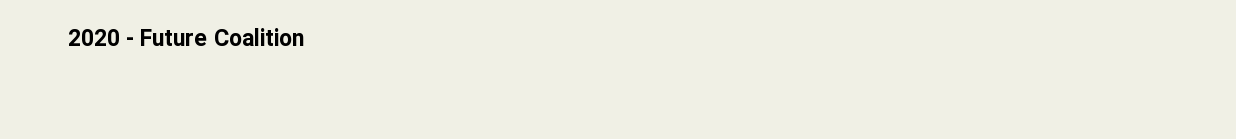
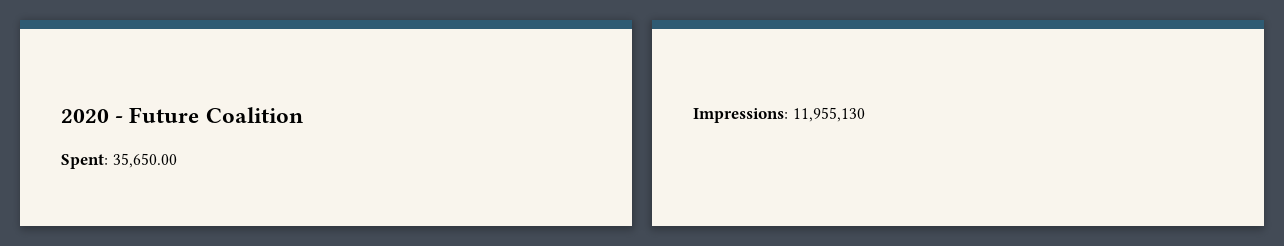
+ Spent: 35,650.00
+ Impressions: 11,955,130

